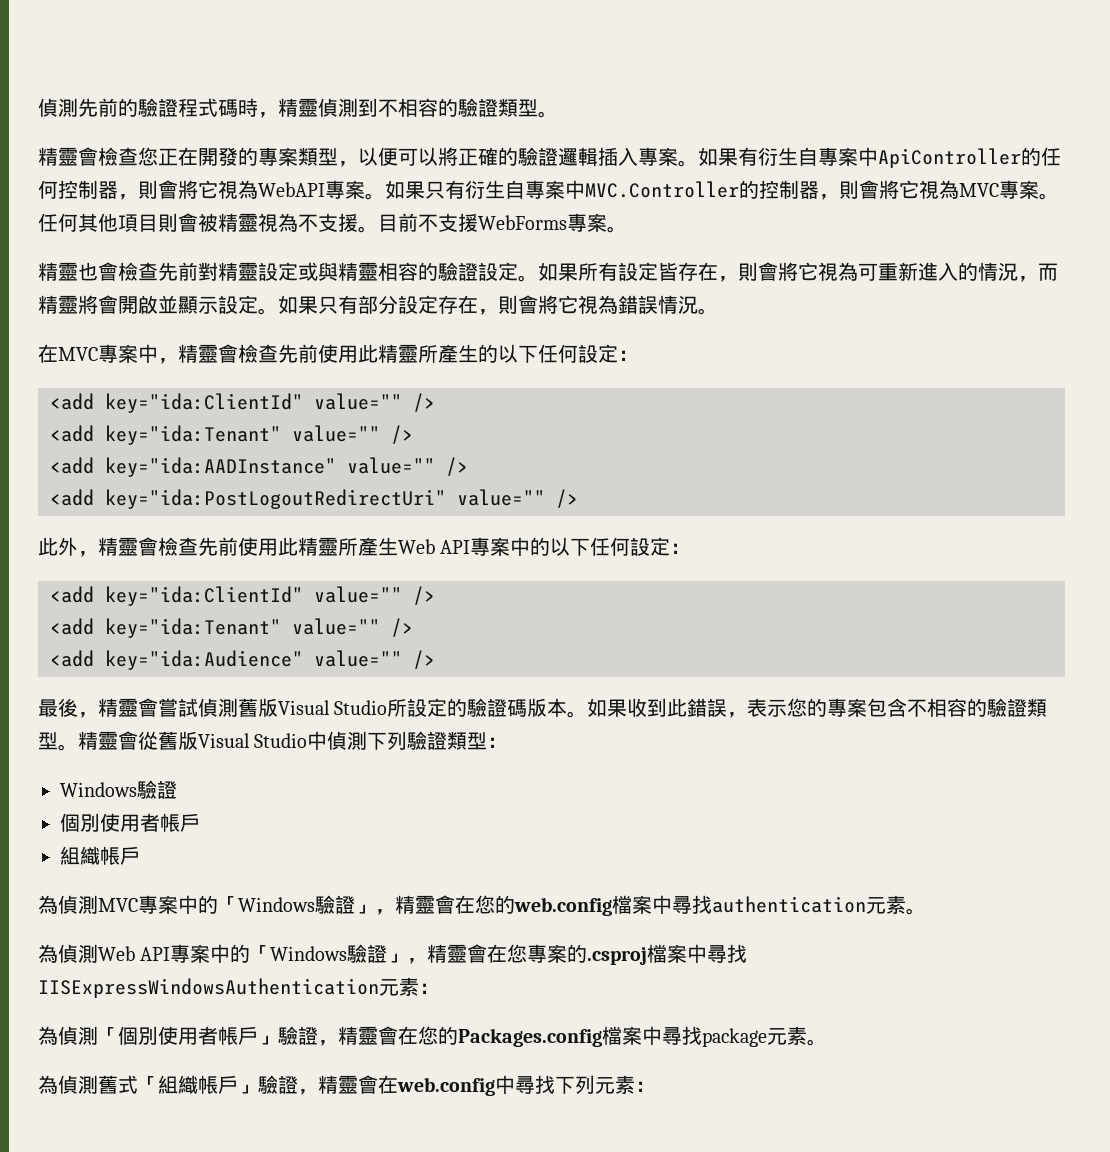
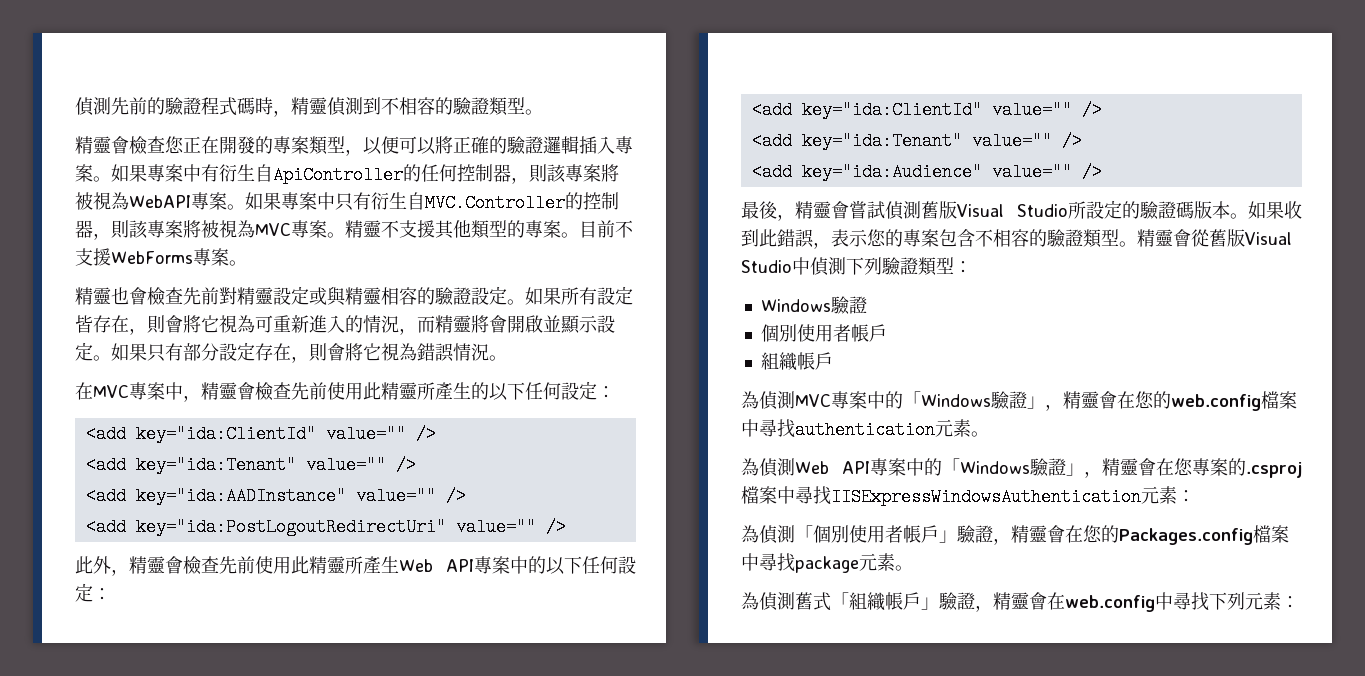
- 如果有衍生自專案中ApiController的任何控制器，則會將它視為WebAPI專案。
+ 如果專案中有衍生自ApiController的任何控制器，則該專案將被視為WebAPI專案。
- 如果只有衍生自專案中MVC.Controller的控制器，則會將它視為MVC專案。
+ 如果專案中只有衍生自MVC.Controller的控制器，則該專案將被視為MVC專案。
- 任何其他項目則會被精靈視為不支援。
+ 精靈不支援其他類型的專案。

